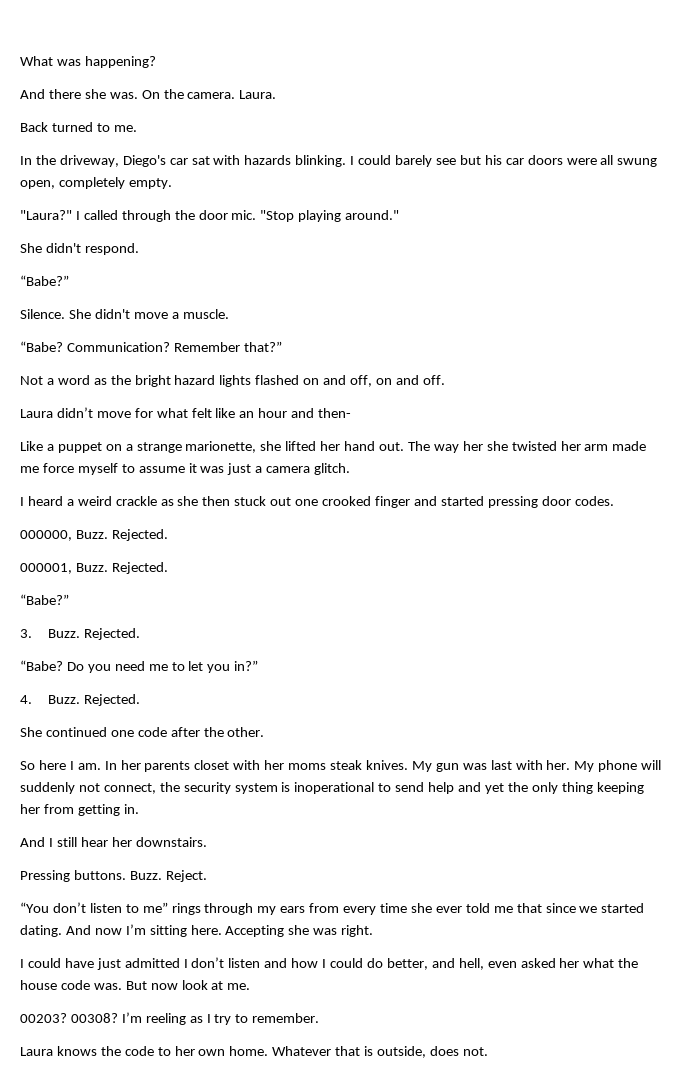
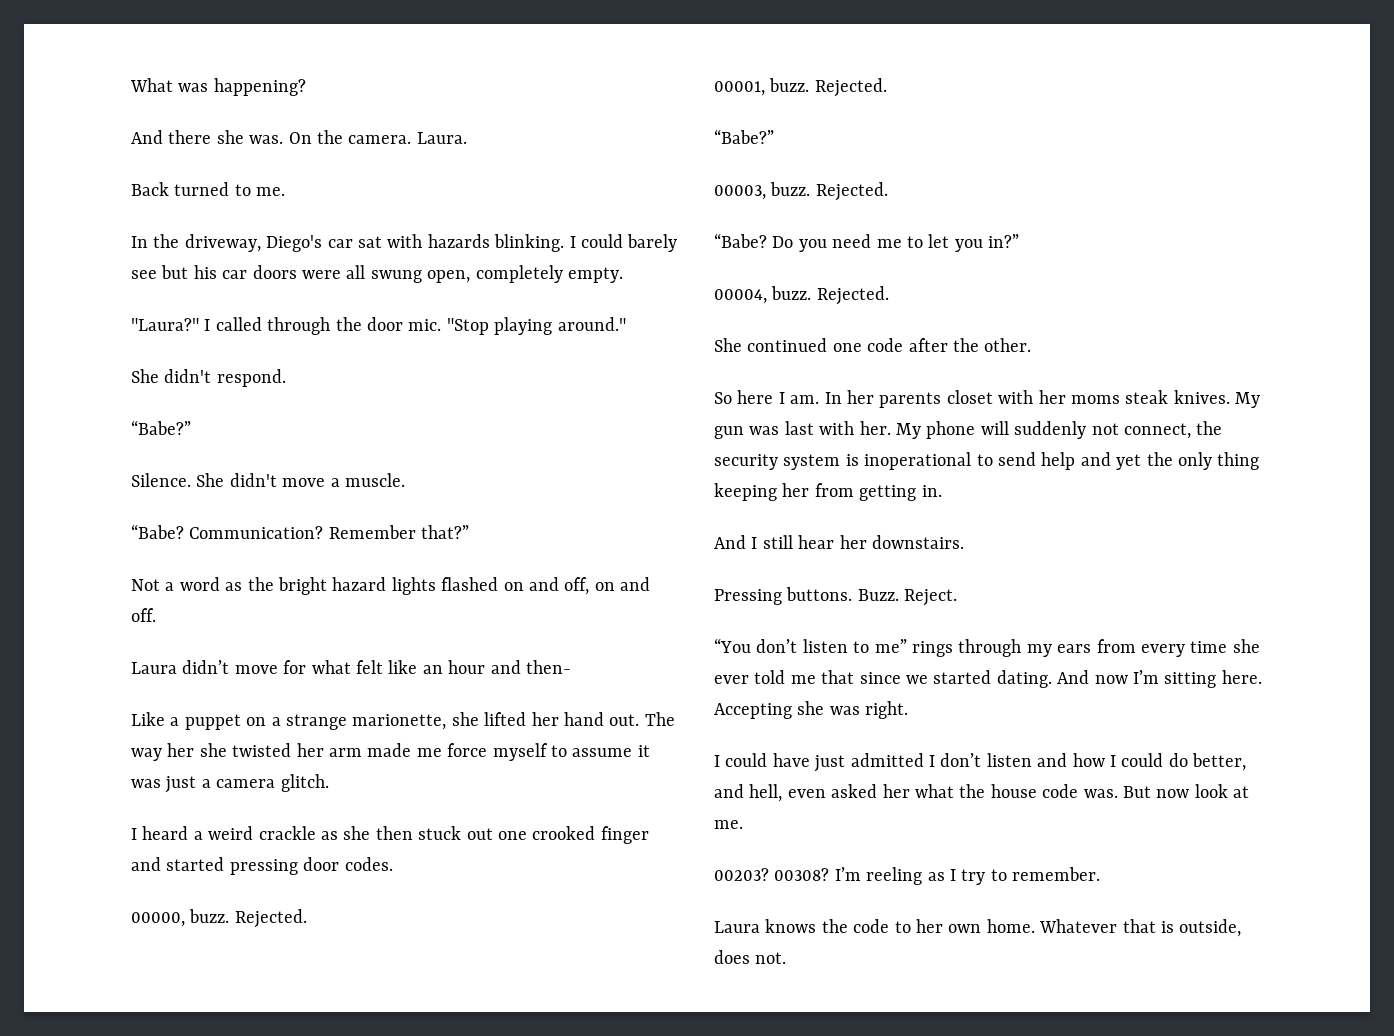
- 000000, Buzz. Rejected.
- 000001, Buzz.
+ 00000, buzz. Rejected.
+ 00001, buzz.
- 3. Buzz.
+ 00003, buzz.
- 4. Buzz.
+ 00004, buzz.

